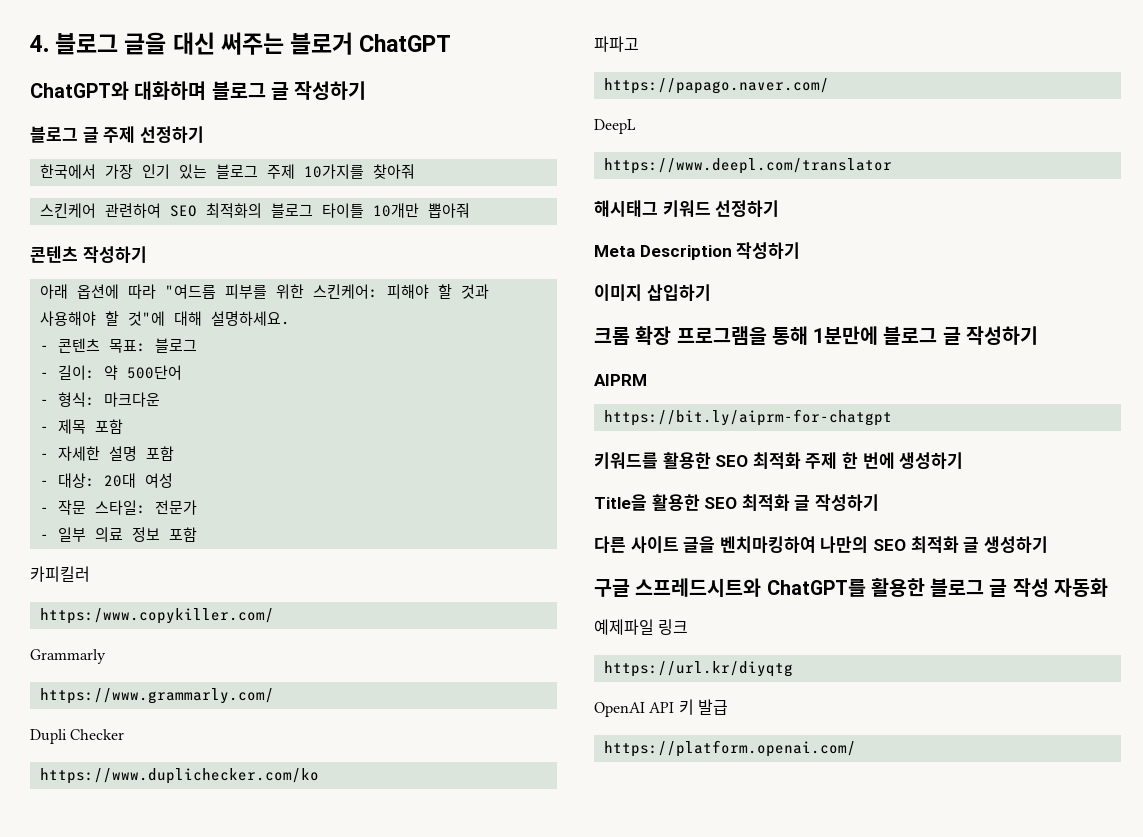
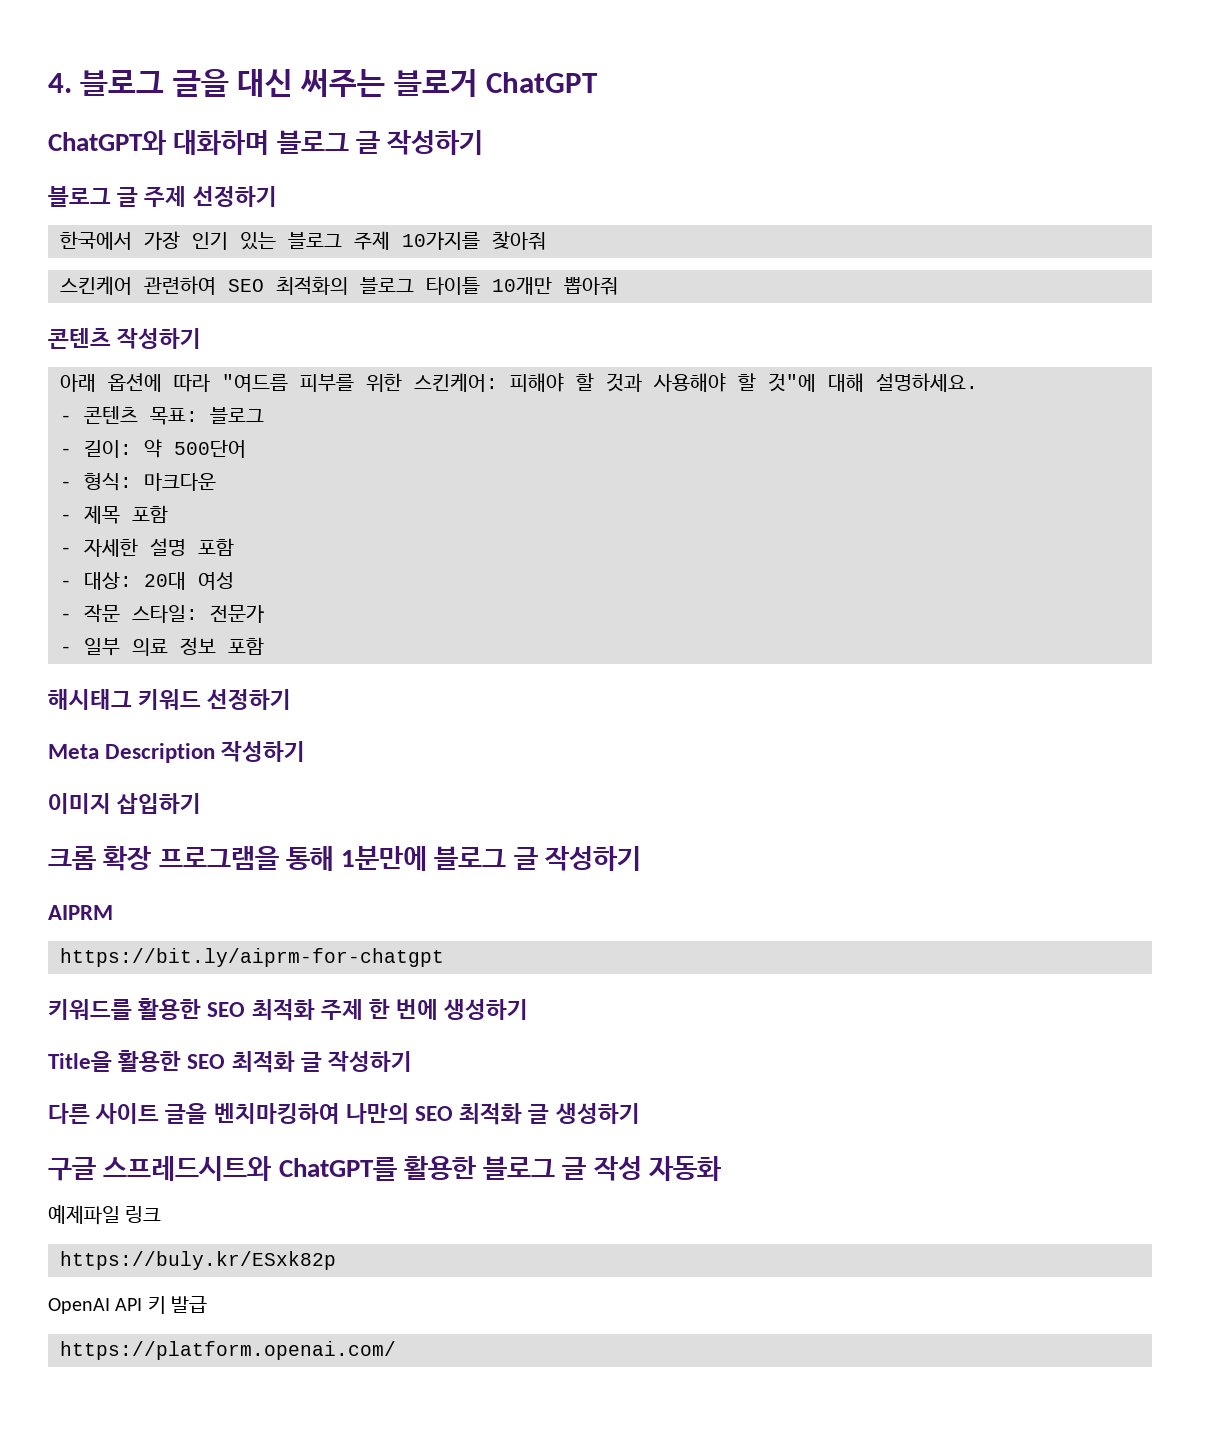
- 카피킬러
- https:/www.copykiller.com/
- Grammarly
- https://www.grammarly.com/
- Dupli Checker
- https://www.duplichecker.com/ko
- 파파고
- https://papago.naver.com/
- DeepL
- https://www.deepl.com/translator
- https://url.kr/diyqtg
+ https://buly.kr/ESxk82p

